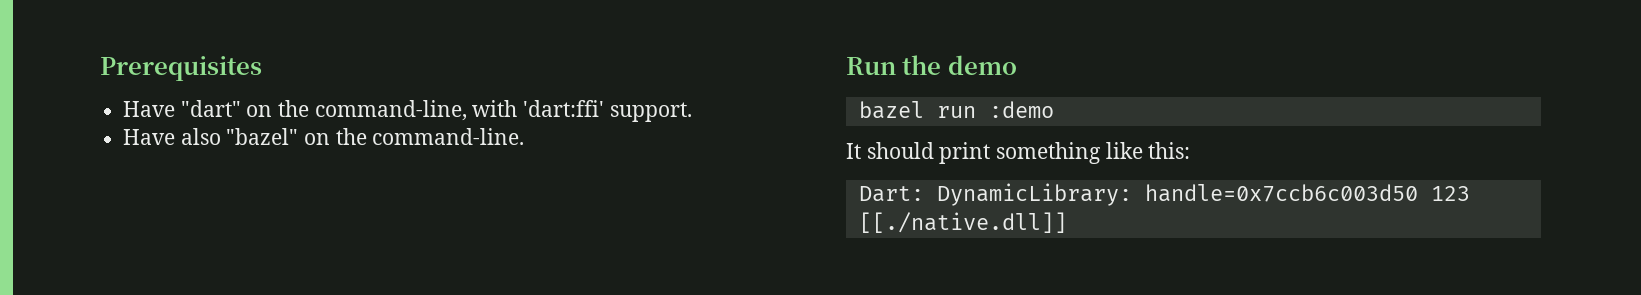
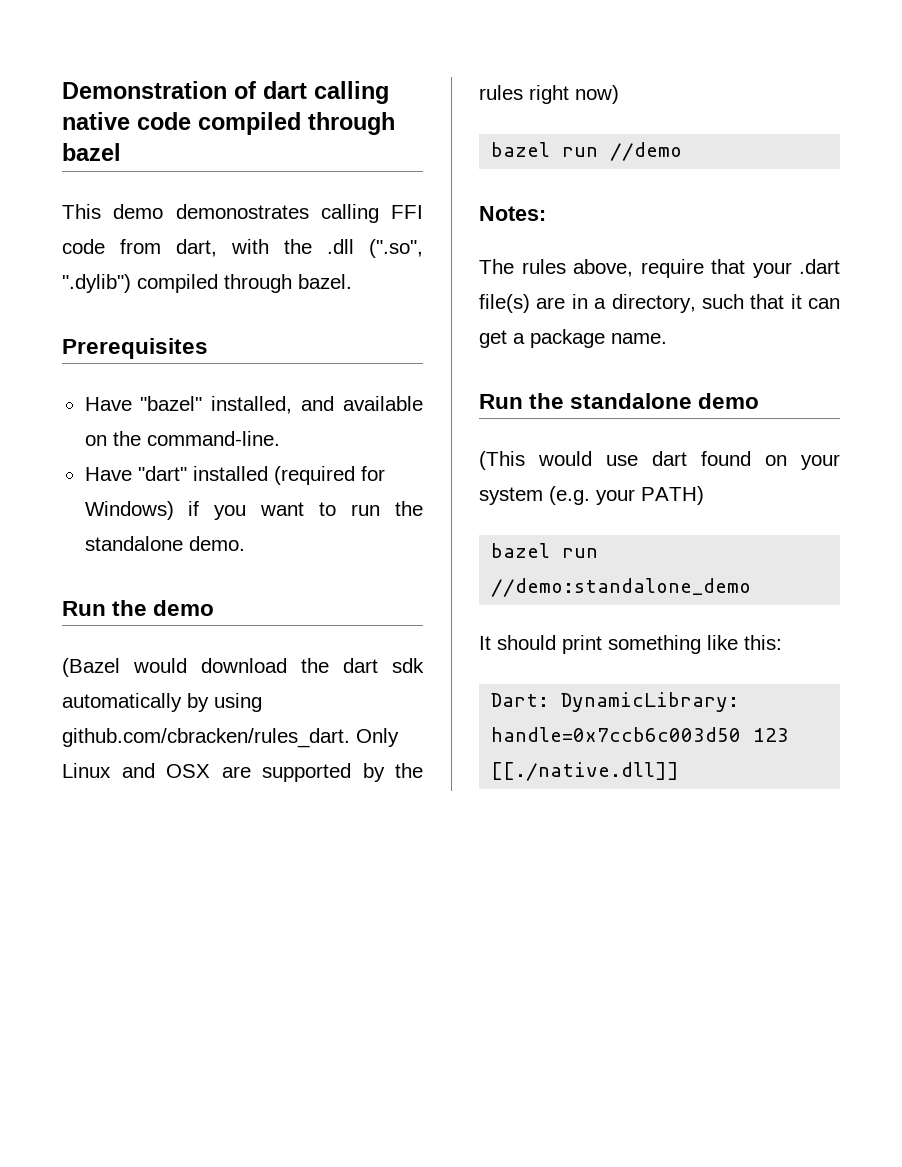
+ Demonstration of dart calling native code compiled through bazel
+ This demo demonostrates calling FFI code from dart, with the .dll (".so", ".dylib") compiled through bazel.
  Prerequisites
- Have "dart" on the command-line, with 'dart:ffi' support.
- Have also "bazel" on the command-line.
+ Have "bazel" installed, and available on the command-line.
+ Have "dart" installed (required for Windows) if you want to run the standalone demo.
  Run the demo
- bazel run :demo
+ (Bazel would download the dart sdk automatically by using github.com/cbracken/rules_dart. Only Linux and OSX are supported by the rules right now)
+ bazel run //demo
+ Notes:
+ The rules above, require that your .dart file(s) are in a directory, such that it can get a package name.
+ Run the standalone demo
+ (This would use dart found on your system (e.g. your PATH)
+ bazel run //demo:standalone_demo

